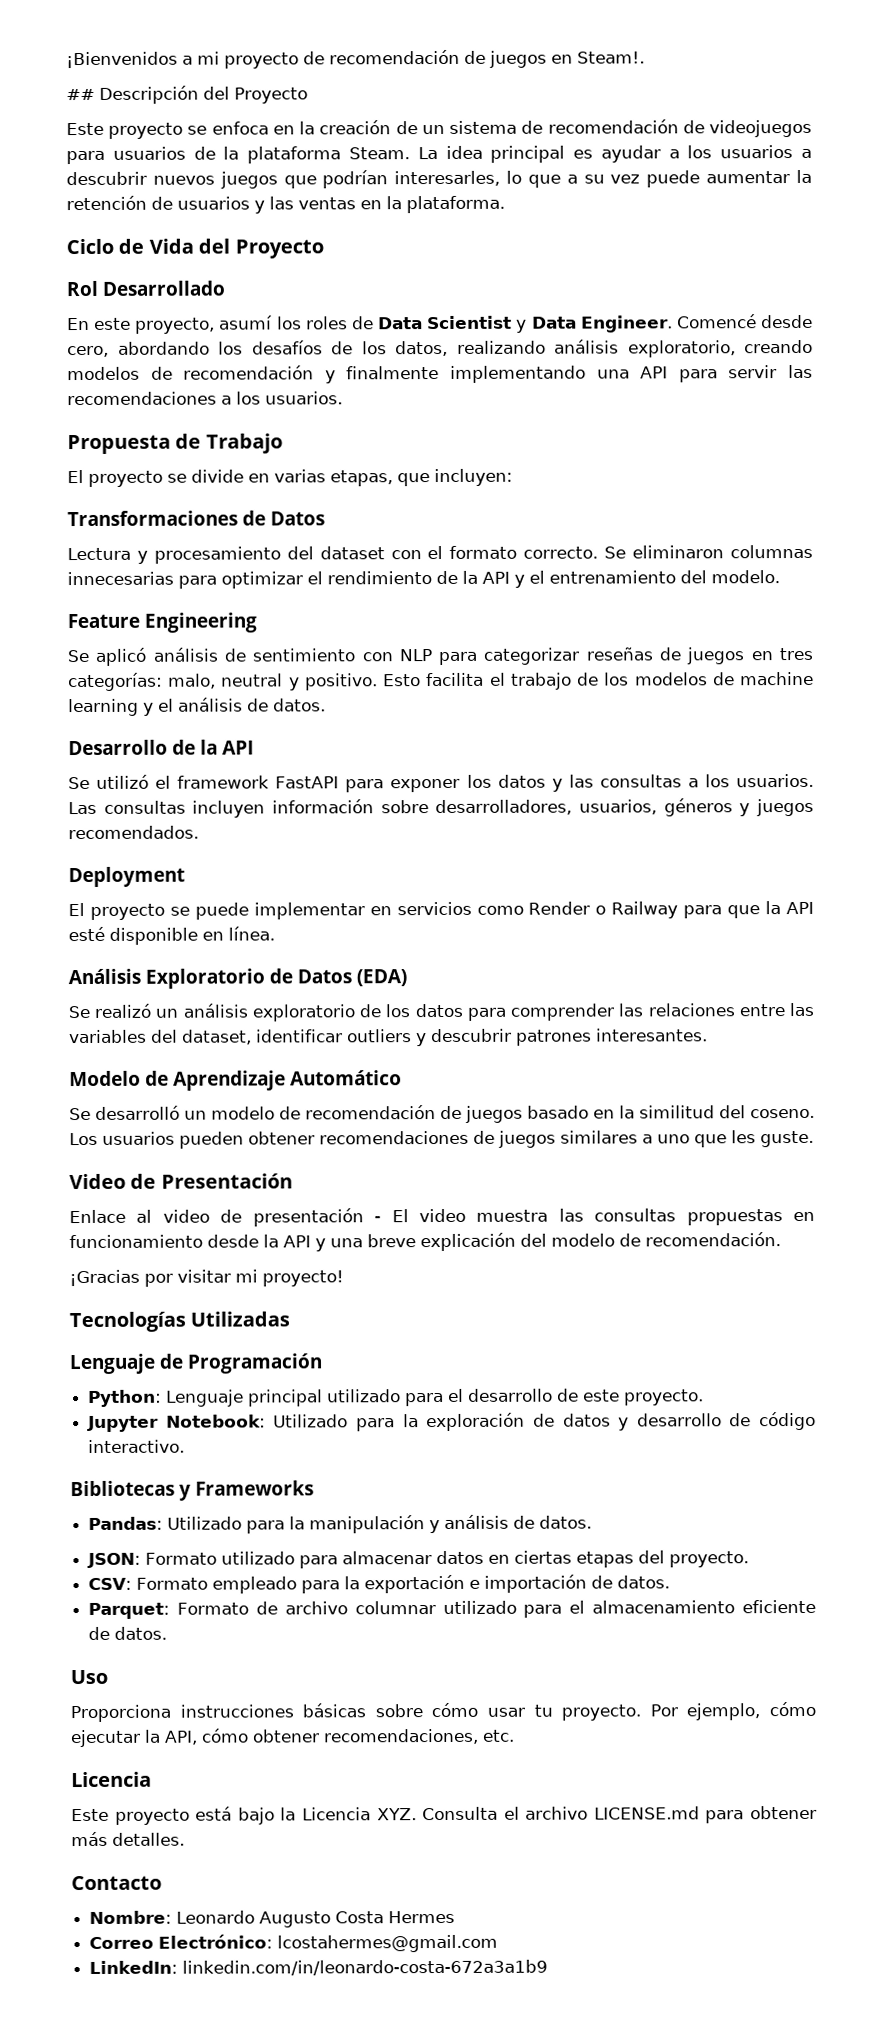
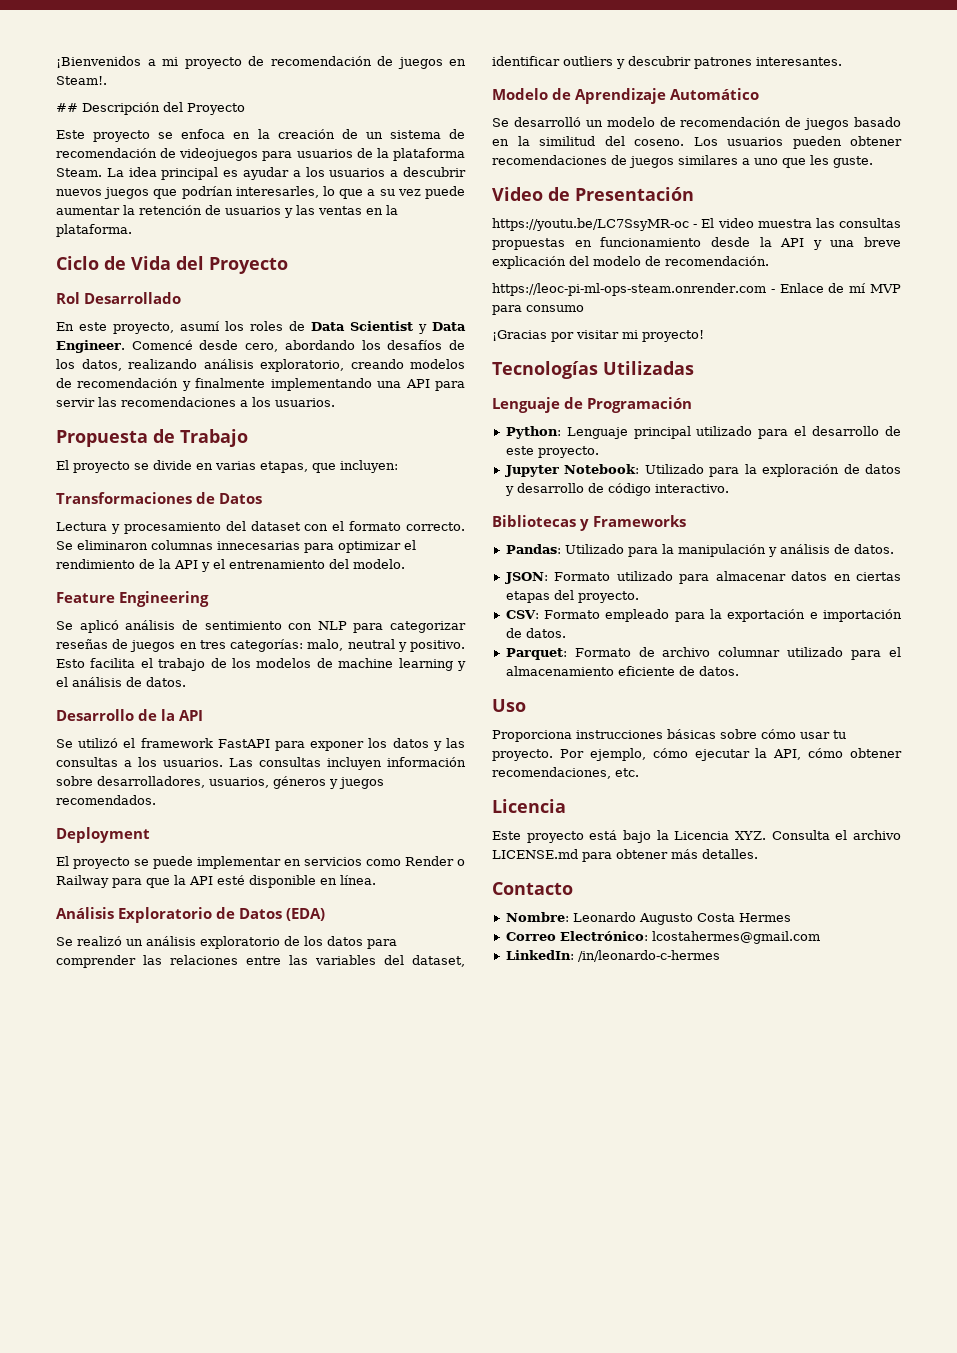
- Enlace al video de presentación - El video muestra las consultas propuestas en funcionamiento desde la API y una breve explicación del modelo de recomendación.
+ https://youtu.be/LC7SsyMR-oc - El video muestra las consultas propuestas en funcionamiento desde la API y una breve explicación del modelo de recomendación.
+ https://leoc-pi-ml-ops-steam.onrender.com - Enlace de mí MVP para consumo
- LinkedIn: linkedin.com/in/leonardo-costa-672a3a1b9
+ LinkedIn: /in/leonardo-c-hermes

